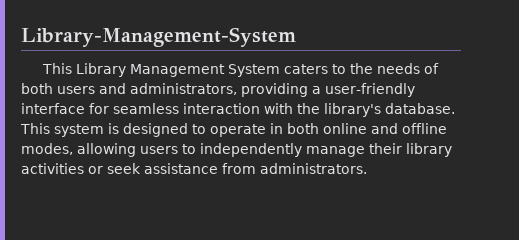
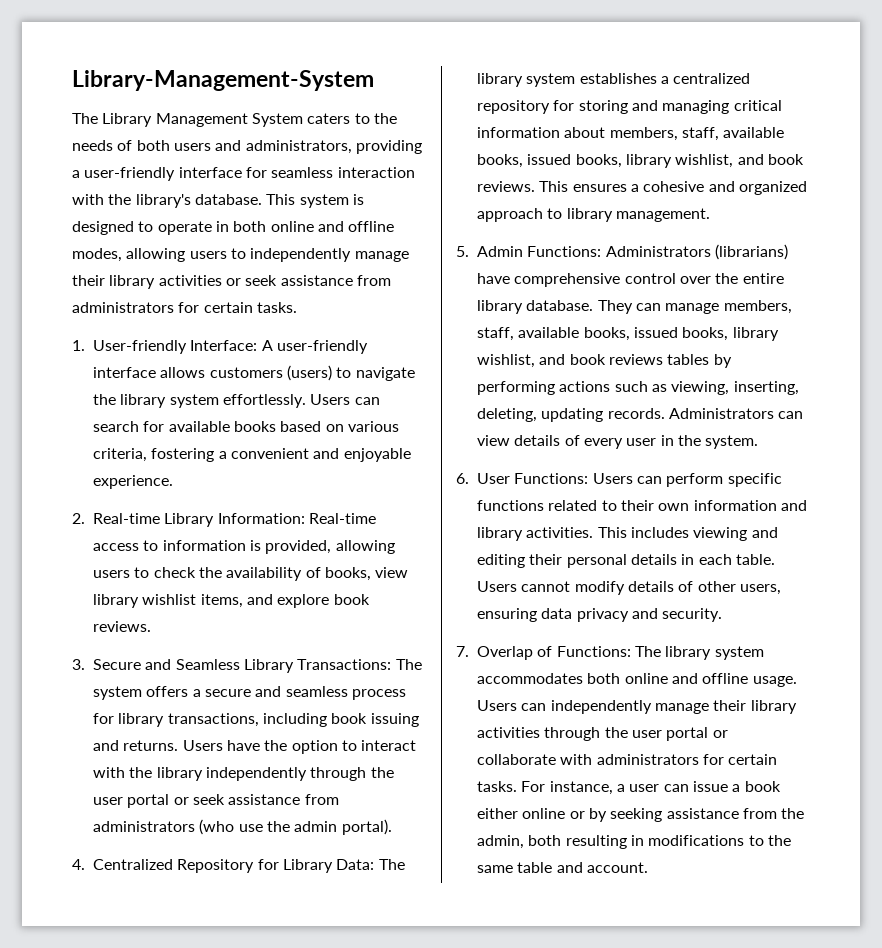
- This Library Management System caters to the needs of both users and administrators, providing a user-friendly interface for seamless interaction with the library's database.
+ The Library Management System caters to the needs of both users and administrators, providing a user-friendly interface for seamless interaction with the library's database.
- This system is designed to operate in both online and offline modes, allowing users to independently manage their library activities or seek assistance from administrators.
+ This system is designed to operate in both online and offline modes, allowing users to independently manage their library activities or seek assistance from administrators for certain tasks.
+ 1. User-friendly Interface: A user-friendly interface allows customers (users) to navigate the library system effortlessly. Users can search for available books based on various criteria, fostering a convenient and enjoyable experience.
+ 2. Real-time Library Information: Real-time access to information is provided, allowing users to check the availability of books, view library wishlist items, and explore book reviews.
+ 3. Secure and Seamless Library Transactions: The system offers a secure and seamless process for library transactions, including book issuing and returns. Users have the option to interact with the library independently through the user portal or seek assistance from administrators (who use the admin portal).
+ 4. Centralized Repository for Library Data: The library system establishes a centralized repository for storing and managing critical information about members, staff, available books, issued books, library wishlist, and book reviews. This ensures a cohesive and organized approach to library management.
+ 5. Admin Functions: Administrators (librarians) have comprehensive control over the entire library database. They can manage members, staff, available books, issued books, library wishlist, and book reviews tables by performing actions such as viewing, inserting, deleting, updating records. Administrators can view details of every user in the system.
+ 6. User Functions: Users can perform specific functions related to their own information and library activities. This includes viewing and editing their personal details in each table. Users cannot modify details of other users, ensuring data privacy and security.
+ 7. Overlap of Functions: The library system accommodates both online and offline usage. Users can independently manage their library activities through the user portal or collaborate with administrators for certain tasks. For instance, a user can issue a book either online or by seeking assistance from the admin, both resulting in modifications to the same table and account.

